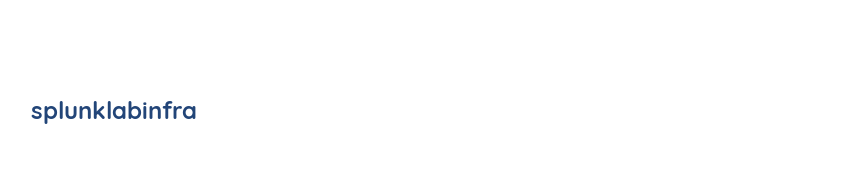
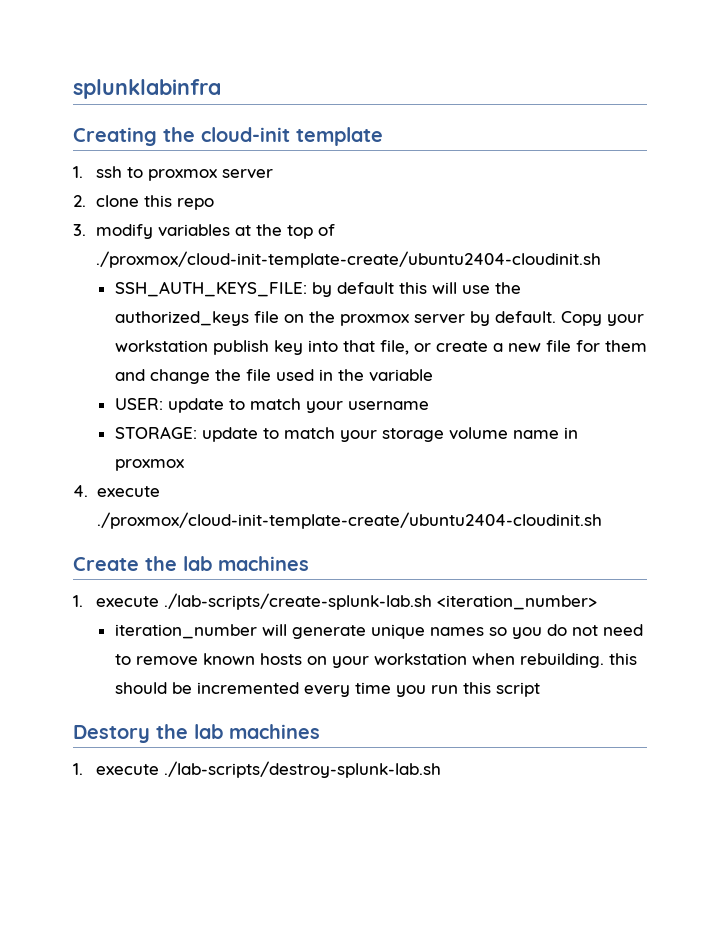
+ Creating the cloud-init template
+ 1. ssh to proxmox server
+ 2. clone this repo
+ 3. modify variables at the top of ./proxmox/cloud-init-template-create/ubuntu2404-cloudinit.sh
+ SSH_AUTH_KEYS_FILE: by default this will use the authorized_keys file on the proxmox server by default. Copy your workstation publish key into that file, or create a new file for them and change the file used in the variable
+ USER: update to match your username
+ STORAGE: update to match your storage volume name in proxmox
+ 4. execute ./proxmox/cloud-init-template-create/ubuntu2404-cloudinit.sh
+ Create the lab machines
+ 1. execute ./lab-scripts/create-splunk-lab.sh <iteration_number>
+ iteration_number will generate unique names so you do not need to remove known hosts on your workstation when rebuilding. this should be incremented every time you run this script
+ Destory the lab machines
+ 1. execute ./lab-scripts/destroy-splunk-lab.sh

